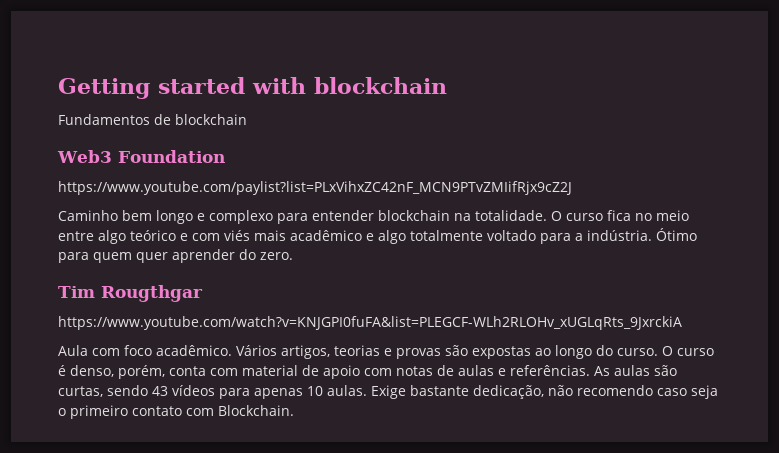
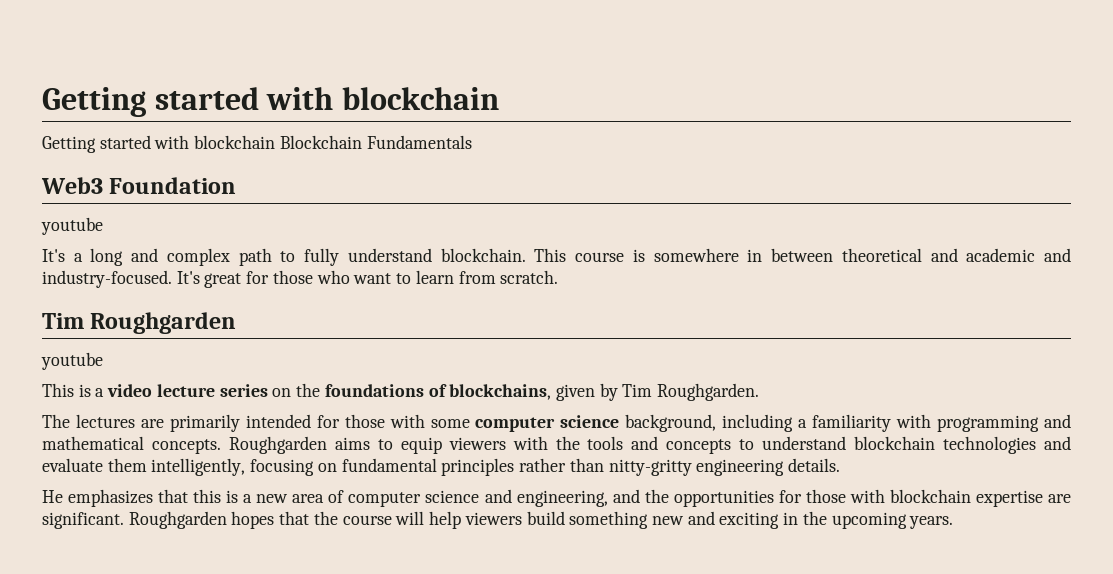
- Fundamentos de blockchain
+ Getting started with blockchain Blockchain Fundamentals
  Web3 Foundation
- https://www.youtube.com/paylist?list=PLxVihxZC42nF_MCN9PTvZMIifRjx9cZ2J
- Caminho bem longo e complexo para entender blockchain na totalidade. O curso fica no meio entre algo teórico e com viés mais acadêmico e algo totalmente voltado para a indústria. Ótimo para quem quer aprender do zero.
- Tim Rougthgar
- https://www.youtube.com/watch?v=KNJGPI0fuFA&list=PLEGCF-WLh2RLOHv_xUGLqRts_9JxrckiA
- Aula com foco acadêmico. Vários artigos, teorias e provas são expostas ao longo do curso. O curso é denso, porém, conta com material de apoio com notas de aulas e referências. As aulas são curtas, sendo 43 vídeos para apenas 10 aulas. Exige bastante dedicação, não recomendo caso seja o primeiro contato com Blockchain.
+ youtube
+ It's a long and complex path to fully understand blockchain. This course is somewhere in between theoretical and academic and industry-focused. It's great for those who want to learn from scratch.
+ Tim Roughgarden
+ youtube
+ This is a video lecture series on the foundations of blockchains, given by Tim Roughgarden.
+ The lectures are primarily intended for those with some computer science background, including a familiarity with programming and mathematical concepts. Roughgarden aims to equip viewers with the tools and concepts to understand blockchain technologies and evaluate them intelligently, focusing on fundamental principles rather than nitty-gritty engineering details.
+ He emphasizes that this is a new area of computer science and engineering, and the opportunities for those with blockchain expertise are significant. Roughgarden hopes that the course will help viewers build something new and exciting in the upcoming years.

